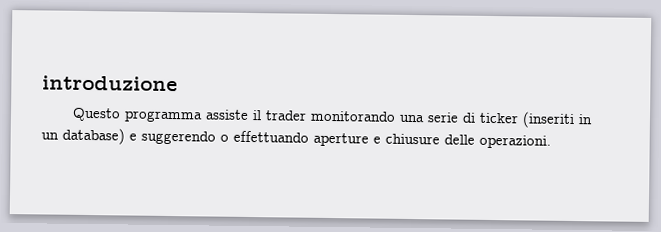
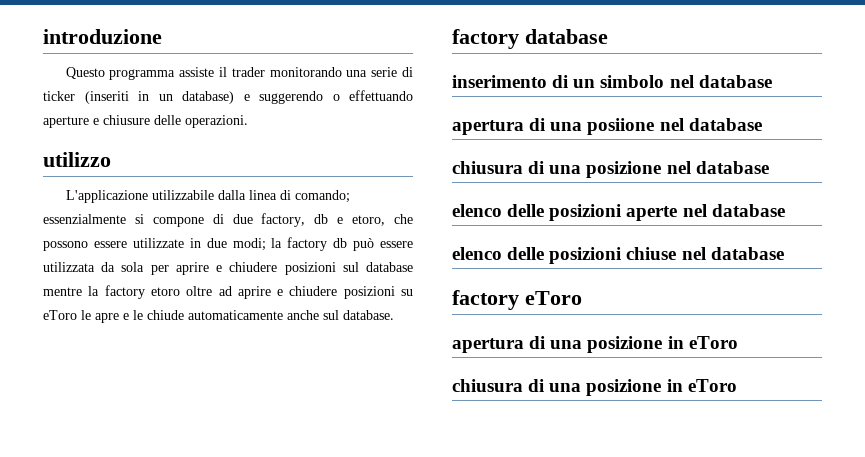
+ utilizzo
+ L'applicazione utilizzabile dalla linea di comando; essenzialmente si compone di due factory, db e etoro, che possono essere utilizzate in due modi; la factory db può essere utilizzata da sola per aprire e chiudere posizioni sul database mentre la factory etoro oltre ad aprire e chiudere posizioni su eToro le apre e le chiude automaticamente anche sul database.
+ factory database
+ inserimento di un simbolo nel database
+ apertura di una posiione nel database
+ chiusura di una posizione nel database
+ elenco delle posizioni aperte nel database
+ elenco delle posizioni chiuse nel database
+ factory eToro
+ apertura di una posizione in eToro
+ chiusura di una posizione in eToro

